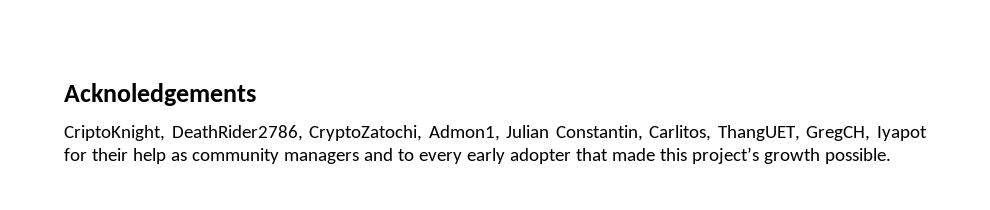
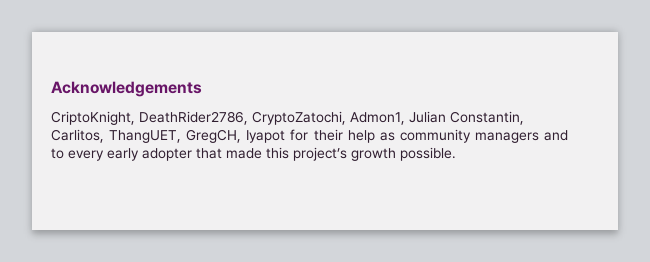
- Acknoledgements
+ Acknowledgements

